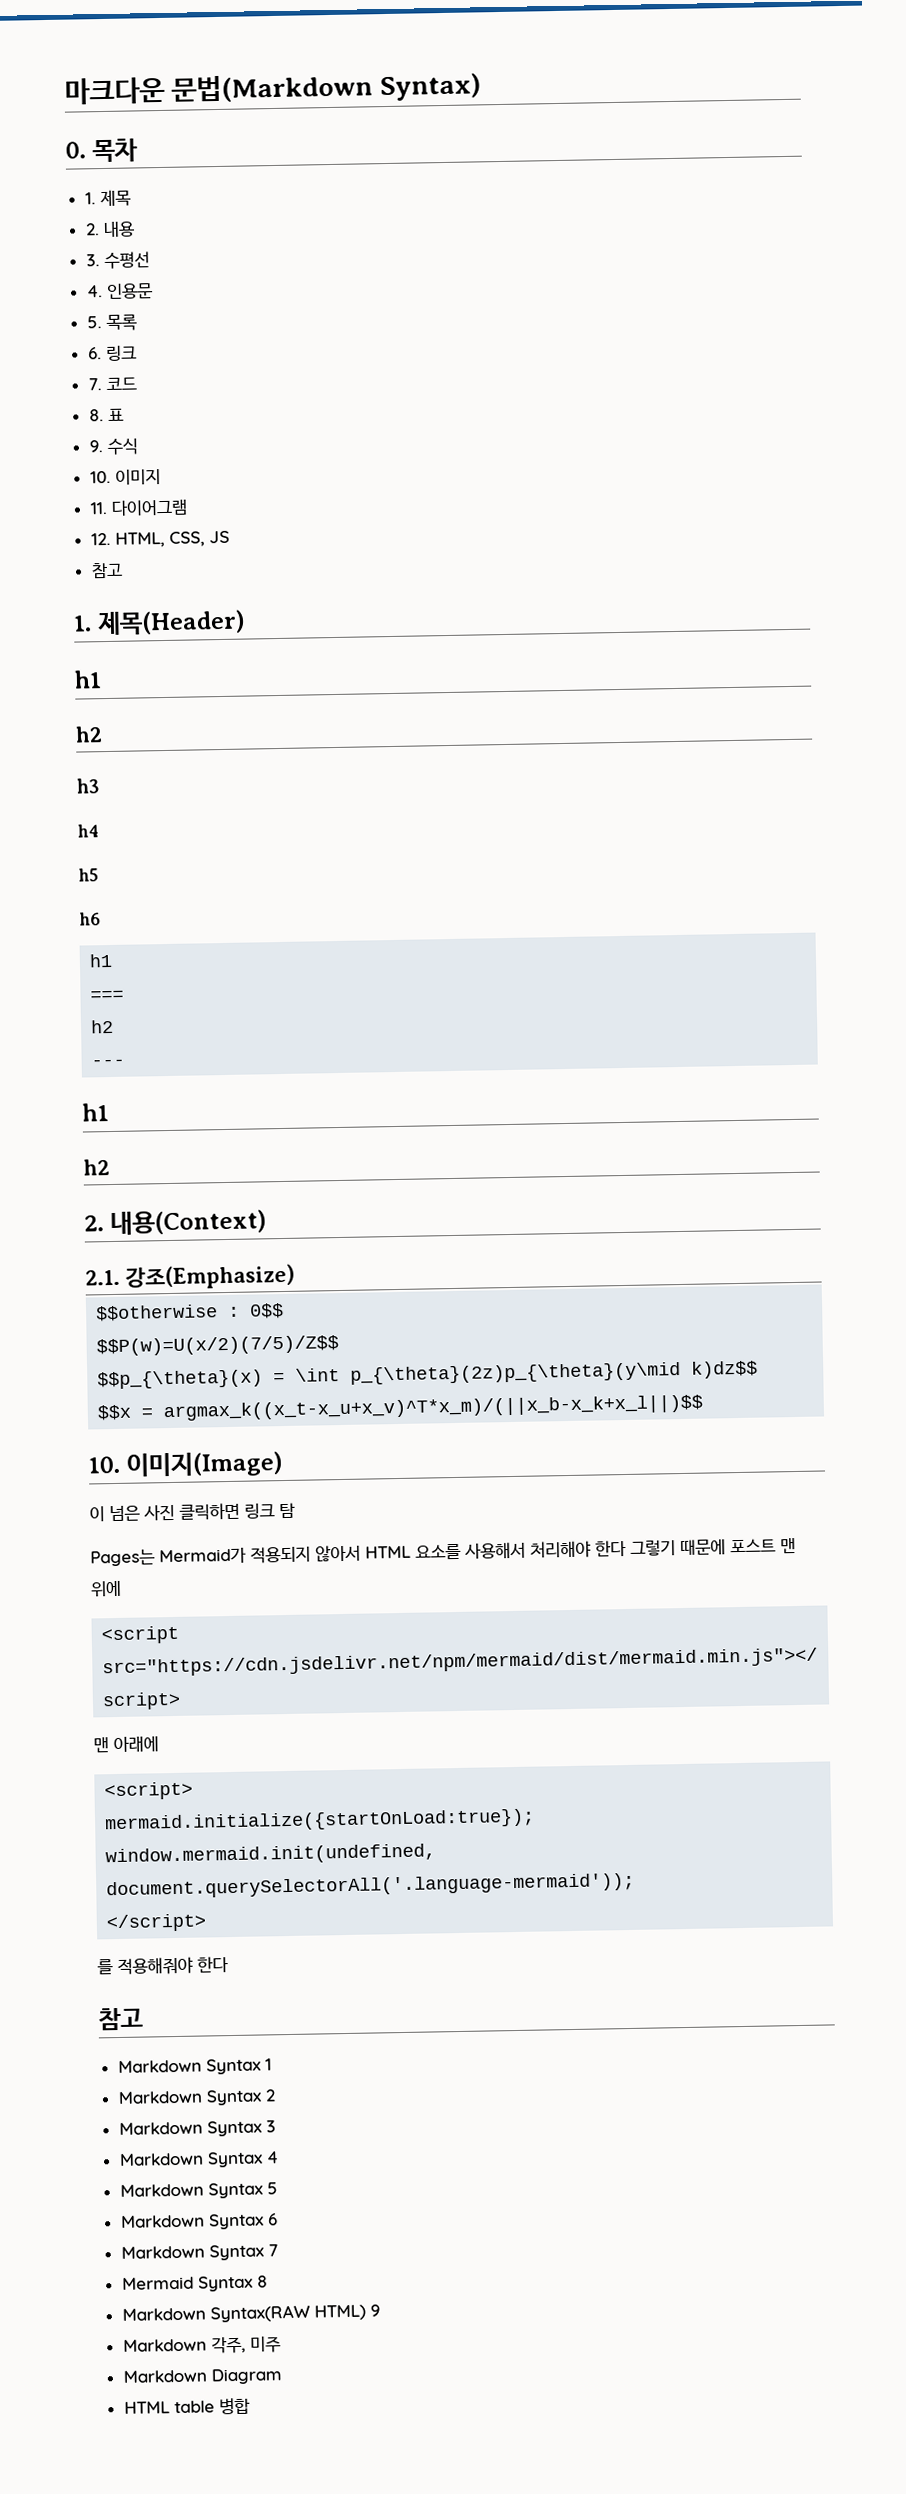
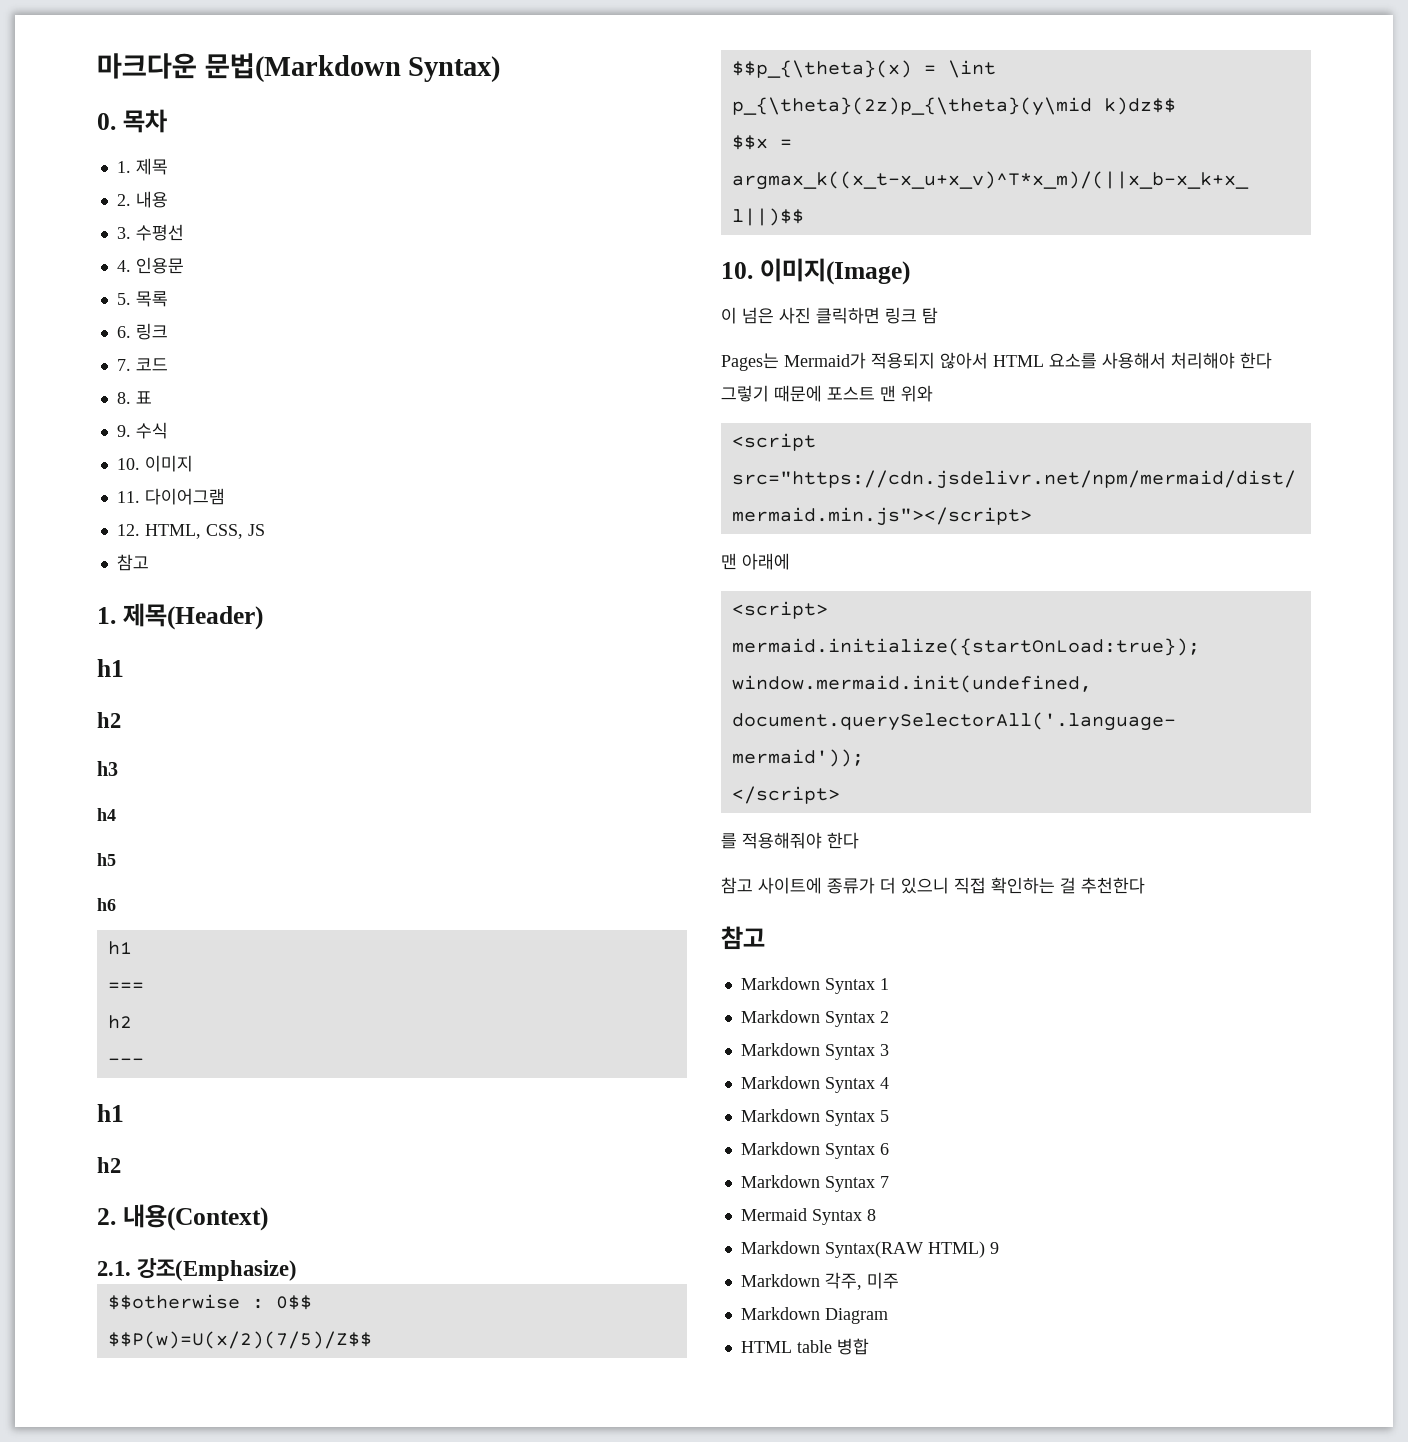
- Pages는 Mermaid가 적용되지 않아서 HTML 요소를 사용해서 처리해야 한다 그렇기 때문에 포스트 맨 위에
+ Pages는 Mermaid가 적용되지 않아서 HTML 요소를 사용해서 처리해야 한다 그렇기 때문에 포스트 맨 위와
+ 참고 사이트에 종류가 더 있으니 직접 확인하는 걸 추천한다

